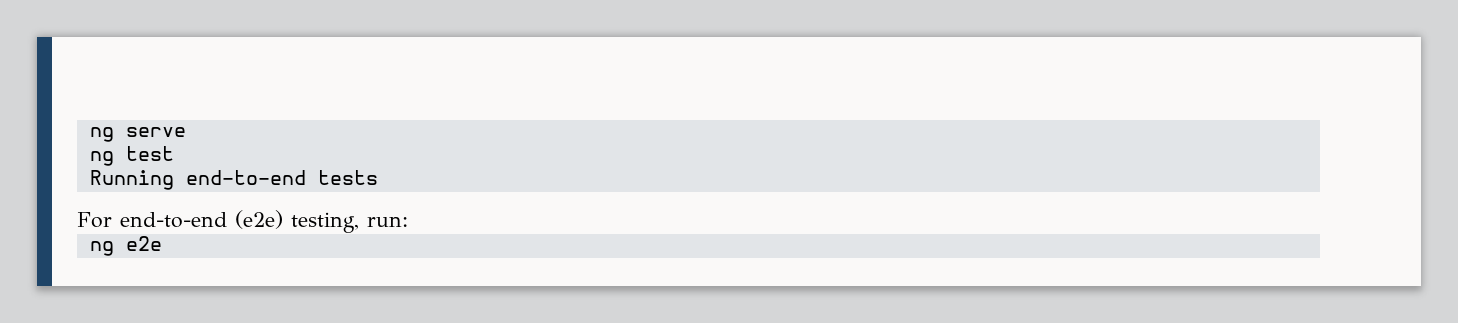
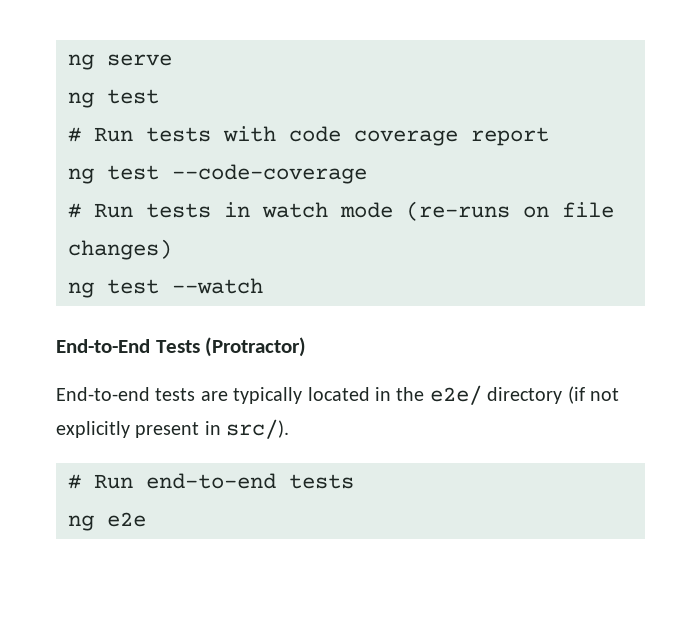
- Running end-to-end tests
- For end-to-end (e2e) testing, run:
+ # Run tests with code coverage report
+ ng test --code-coverage
+ # Run tests in watch mode (re-runs on file changes)
+ ng test --watch
+ End-to-End Tests (Protractor)
+ End-to-end tests are typically located in the e2e/ directory (if not explicitly present in src/).
+ # Run end-to-end tests

